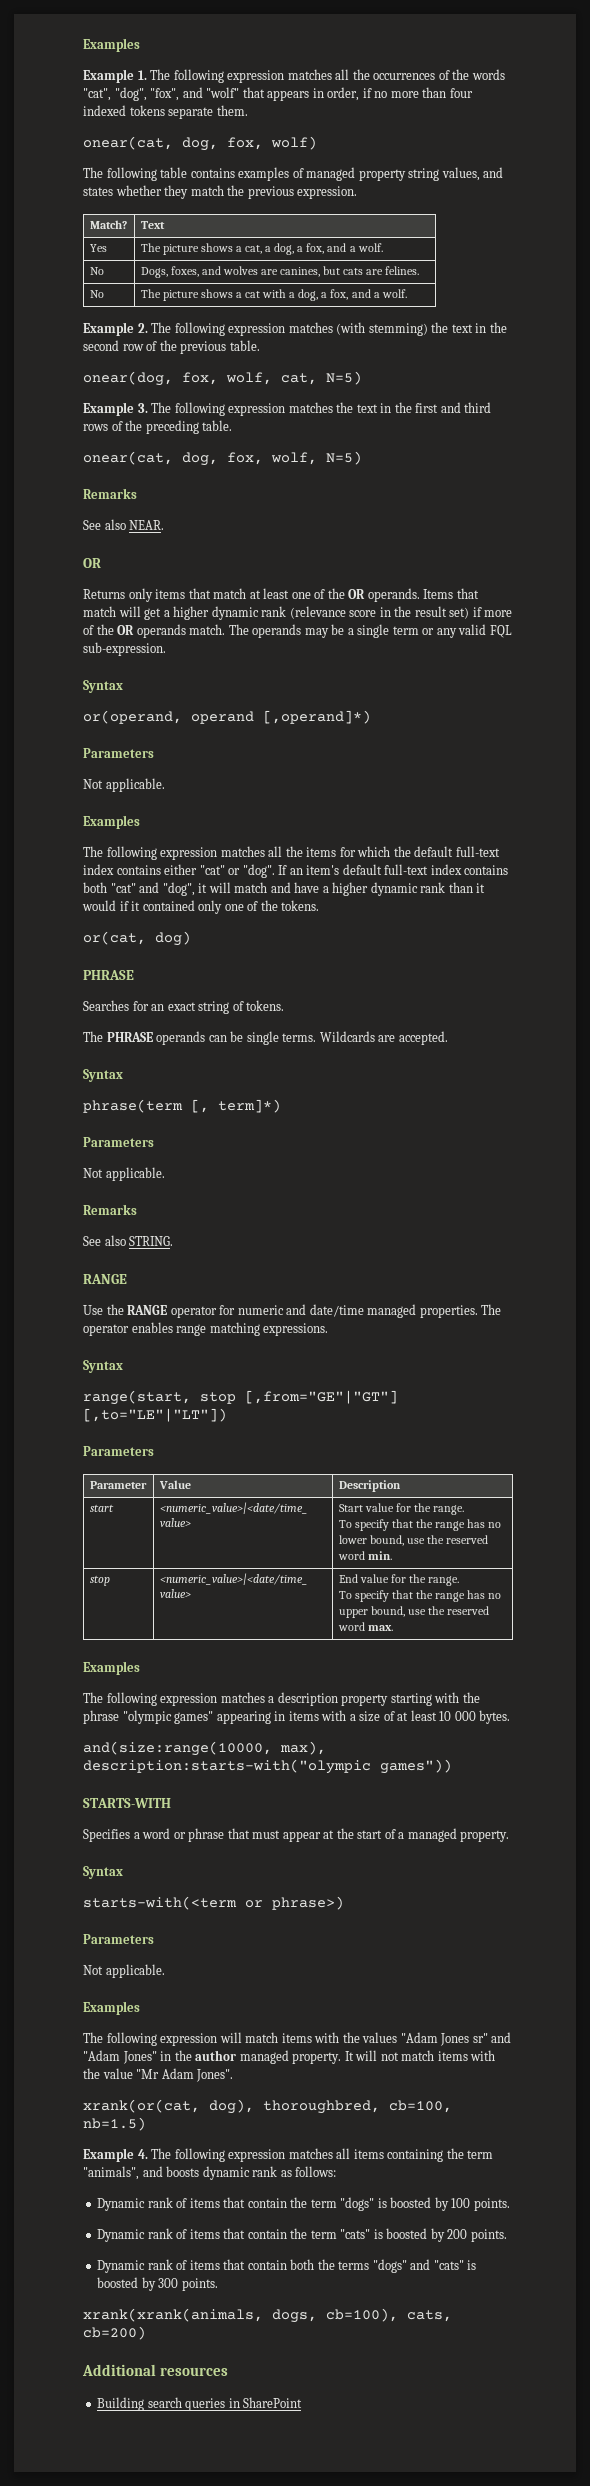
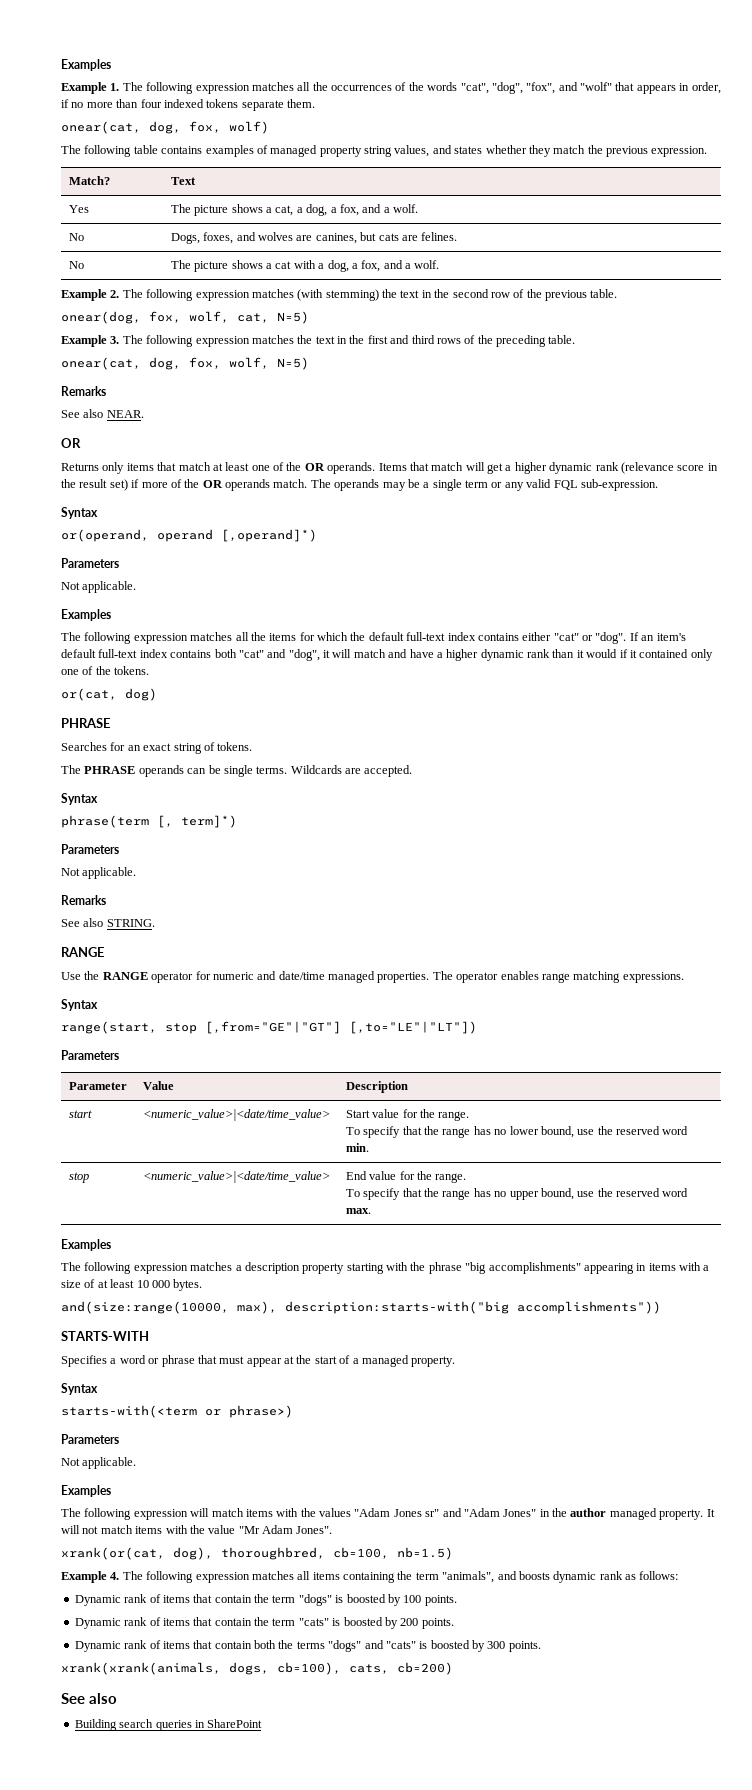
- The following expression matches a description property starting with the phrase "olympic games" appearing in items with a size of at least 10 000 bytes.
+ The following expression matches a description property starting with the phrase "big accomplishments" appearing in items with a size of at least 10 000 bytes.
- and(size:range(10000, max), description:starts-with("olympic games"))
+ and(size:range(10000, max), description:starts-with("big accomplishments"))
  xrank(xrank(animals, dogs, cb=100), cats, cb=200)
- Additional resources
+ See also

